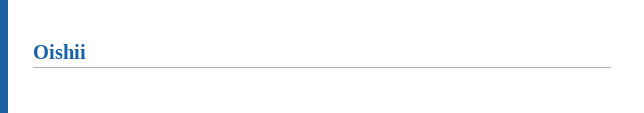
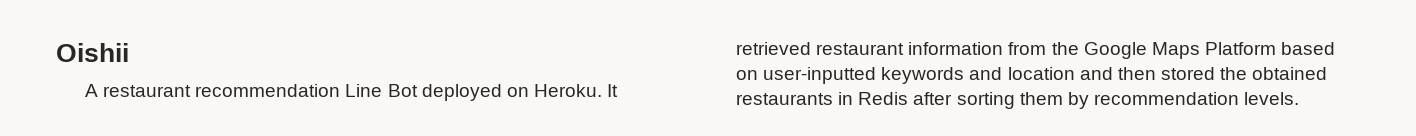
+ A restaurant recommendation Line Bot deployed on Heroku. It retrieved restaurant information from the Google Maps Platform based on user-inputted keywords and location and then stored the obtained restaurants in Redis after sorting them by recommendation levels.

